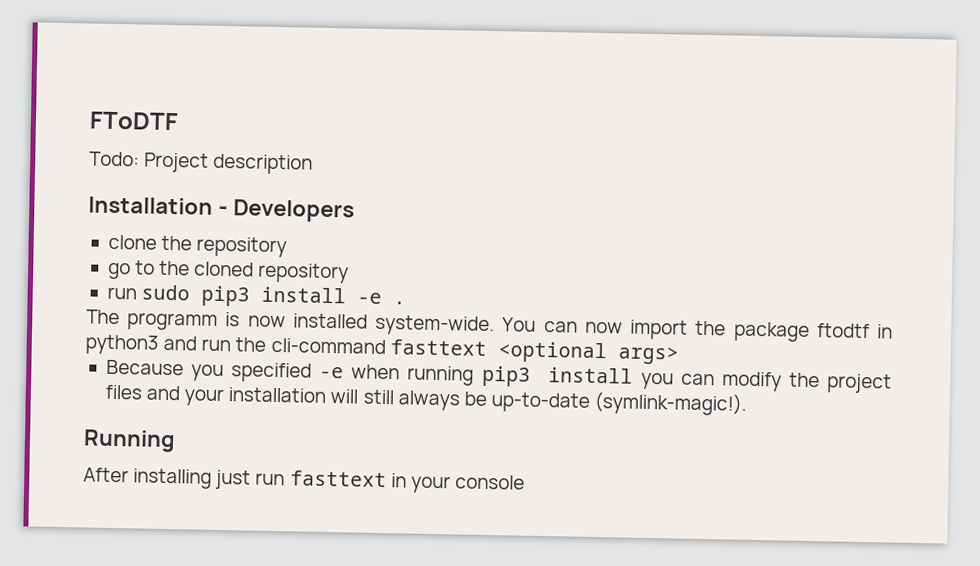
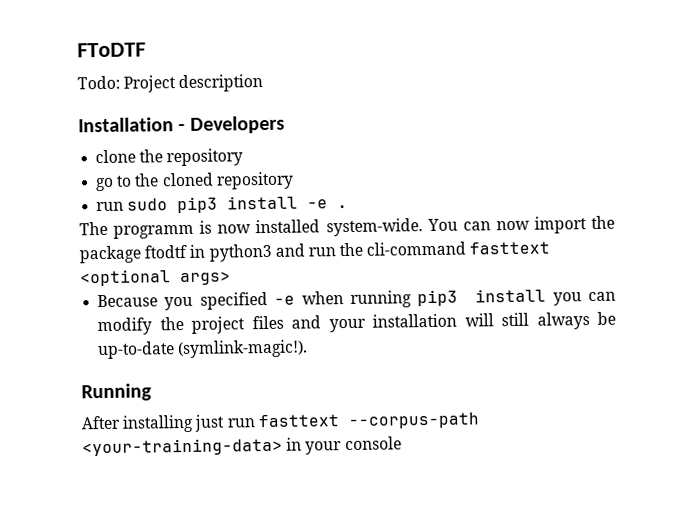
- After installing just run fasttext in your console
+ After installing just run fasttext --corpus-path <your-training-data> in your console

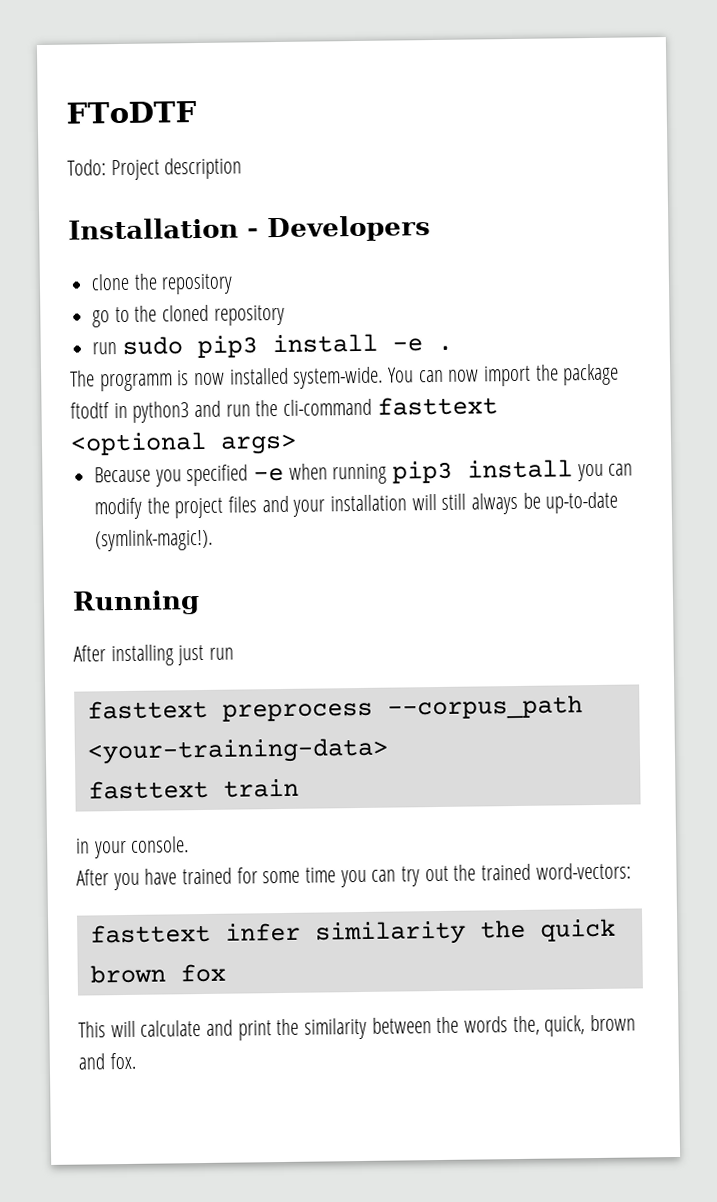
- After installing just run fasttext --corpus-path <your-training-data> in your console
+ After installing just run
+ fasttext preprocess --corpus_path <your-training-data>
+ fasttext train
+ in your console.
+ After you have trained for some time you can try out the trained word-vectors:
+ fasttext infer similarity the quick brown fox
+ This will calculate and print the similarity between the words the, quick, brown and fox.

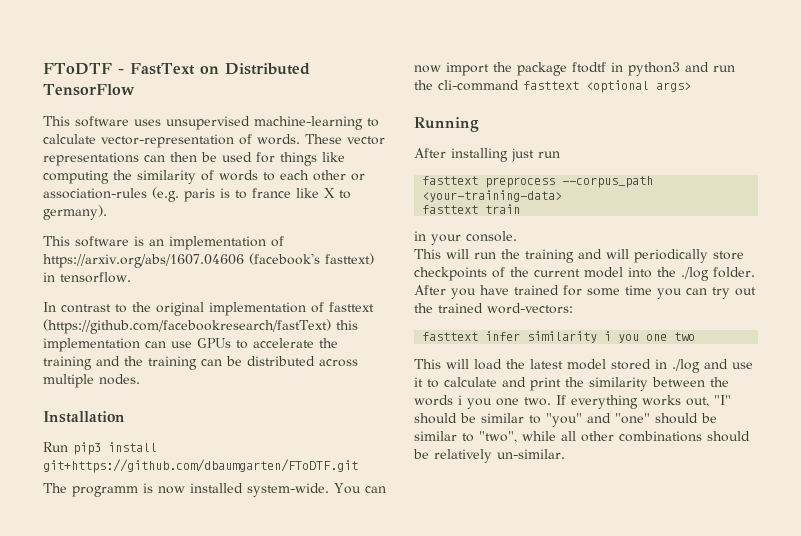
- FToDTF
- Todo: Project description
- Installation - Developers
- clone the repository
- go to the cloned repository
- run sudo pip3 install -e .
+ FToDTF - FastText on Distributed TensorFlow
+ This software uses unsupervised machine-learning to calculate vector-representation of words. These vector representations can then be used for things like computing the similarity of words to each other or association-rules (e.g. paris is to france like X to germany).
+ This software is an implementation of https://arxiv.org/abs/1607.04606 (facebook's fasttext) in tensorflow.
+ In contrast to the original implementation of fasttext (https://github.com/facebookresearch/fastText) this implementation can use GPUs to accelerate the training and the training can be distributed across multiple nodes.
+ Installation
+ Run pip3 install git+https://github.com/dbaumgarten/FToDTF.git
- Because you specified -e when running pip3 install you can modify the project files and your installation will still always be up-to-date (symlink-magic!).
+ This will run the training and will periodically store checkpoints of the current model into the ./log folder.
- fasttext infer similarity the quick brown fox
- This will calculate and print the similarity between the words the, quick, brown and fox.
+ fasttext infer similarity i you one two
+ This will load the latest model stored in ./log and use it to calculate and print the similarity between the words i you one two. If everything works out, "I" should be similar to "you" and "one" should be similar to "two", while all other combinations should be relatively un-similar.

